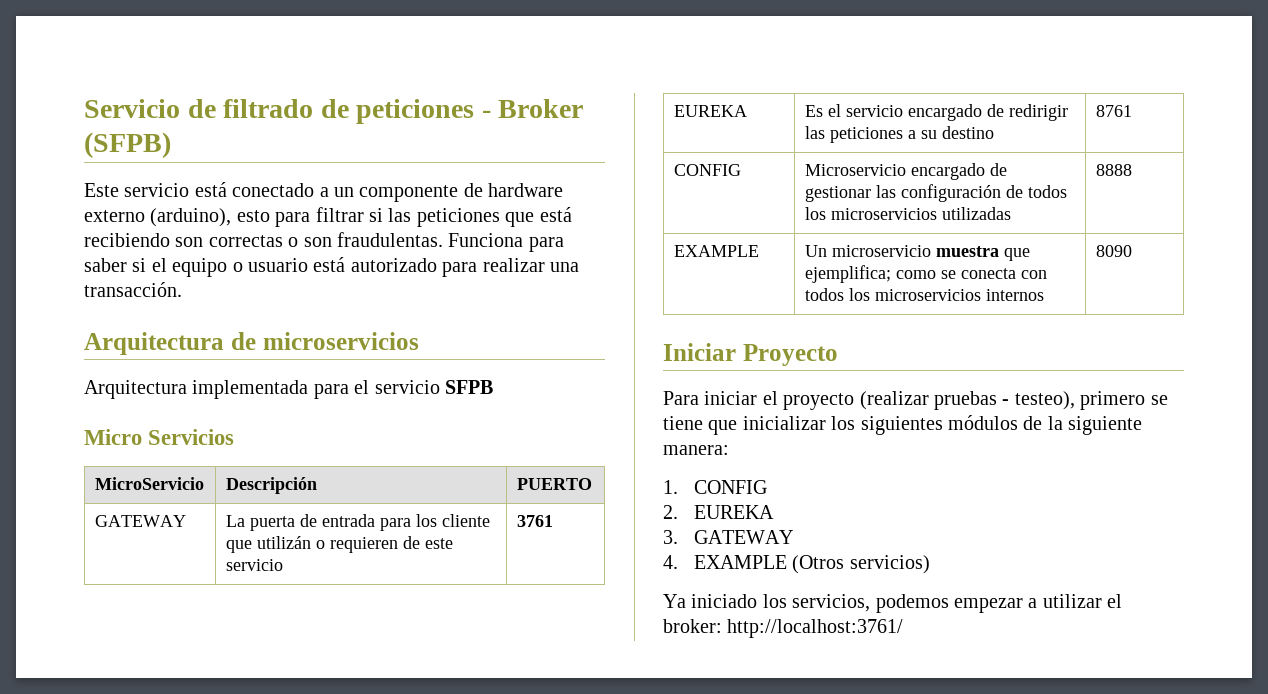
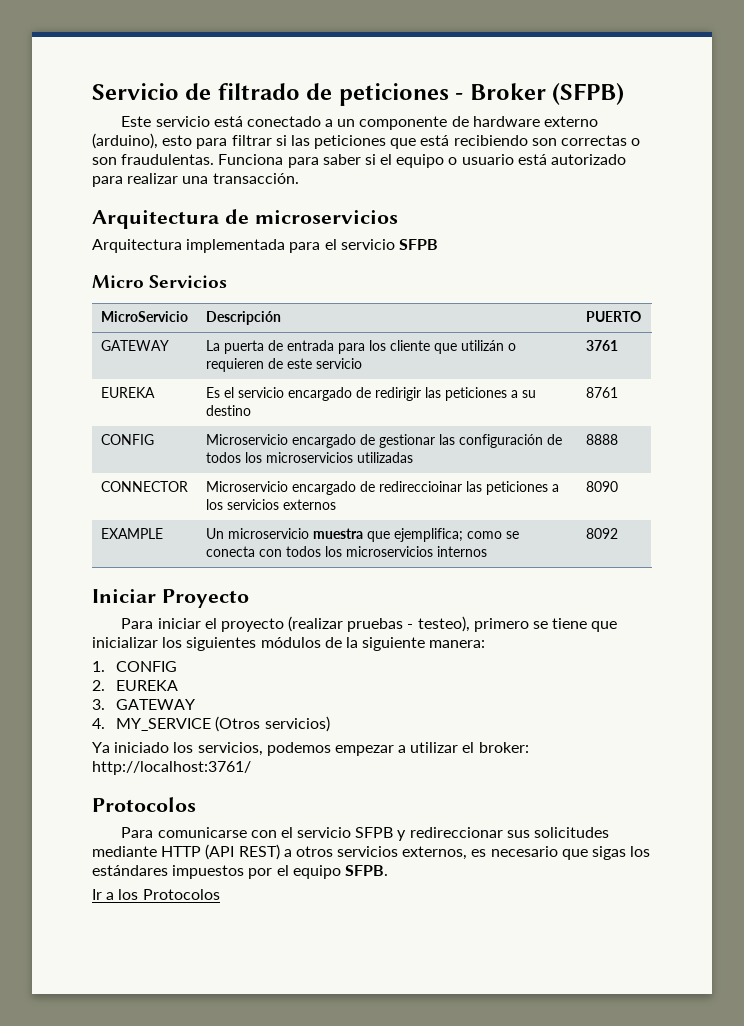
+ CONNECTOR | Microservicio encargado de redireccioinar las peticiones a los servicios externos | 8090
- EXAMPLE | Un microservicio muestra que ejemplifica; como se conecta con todos los microservicios internos | 8090
+ EXAMPLE | Un microservicio muestra que ejemplifica; como se conecta con todos los microservicios internos | 8092
- 4. EXAMPLE (Otros servicios)
+ 4. MY_SERVICE (Otros servicios)
  Ya iniciado los servicios, podemos empezar a utilizar el broker: http://localhost:3761/
+ Protocolos
+ Para comunicarse con el servicio SFPB y redireccionar sus solicitudes mediante HTTP (API REST) a otros servicios externos, es necesario que sigas los estándares impuestos por el equipo SFPB.
+ Ir a los Protocolos

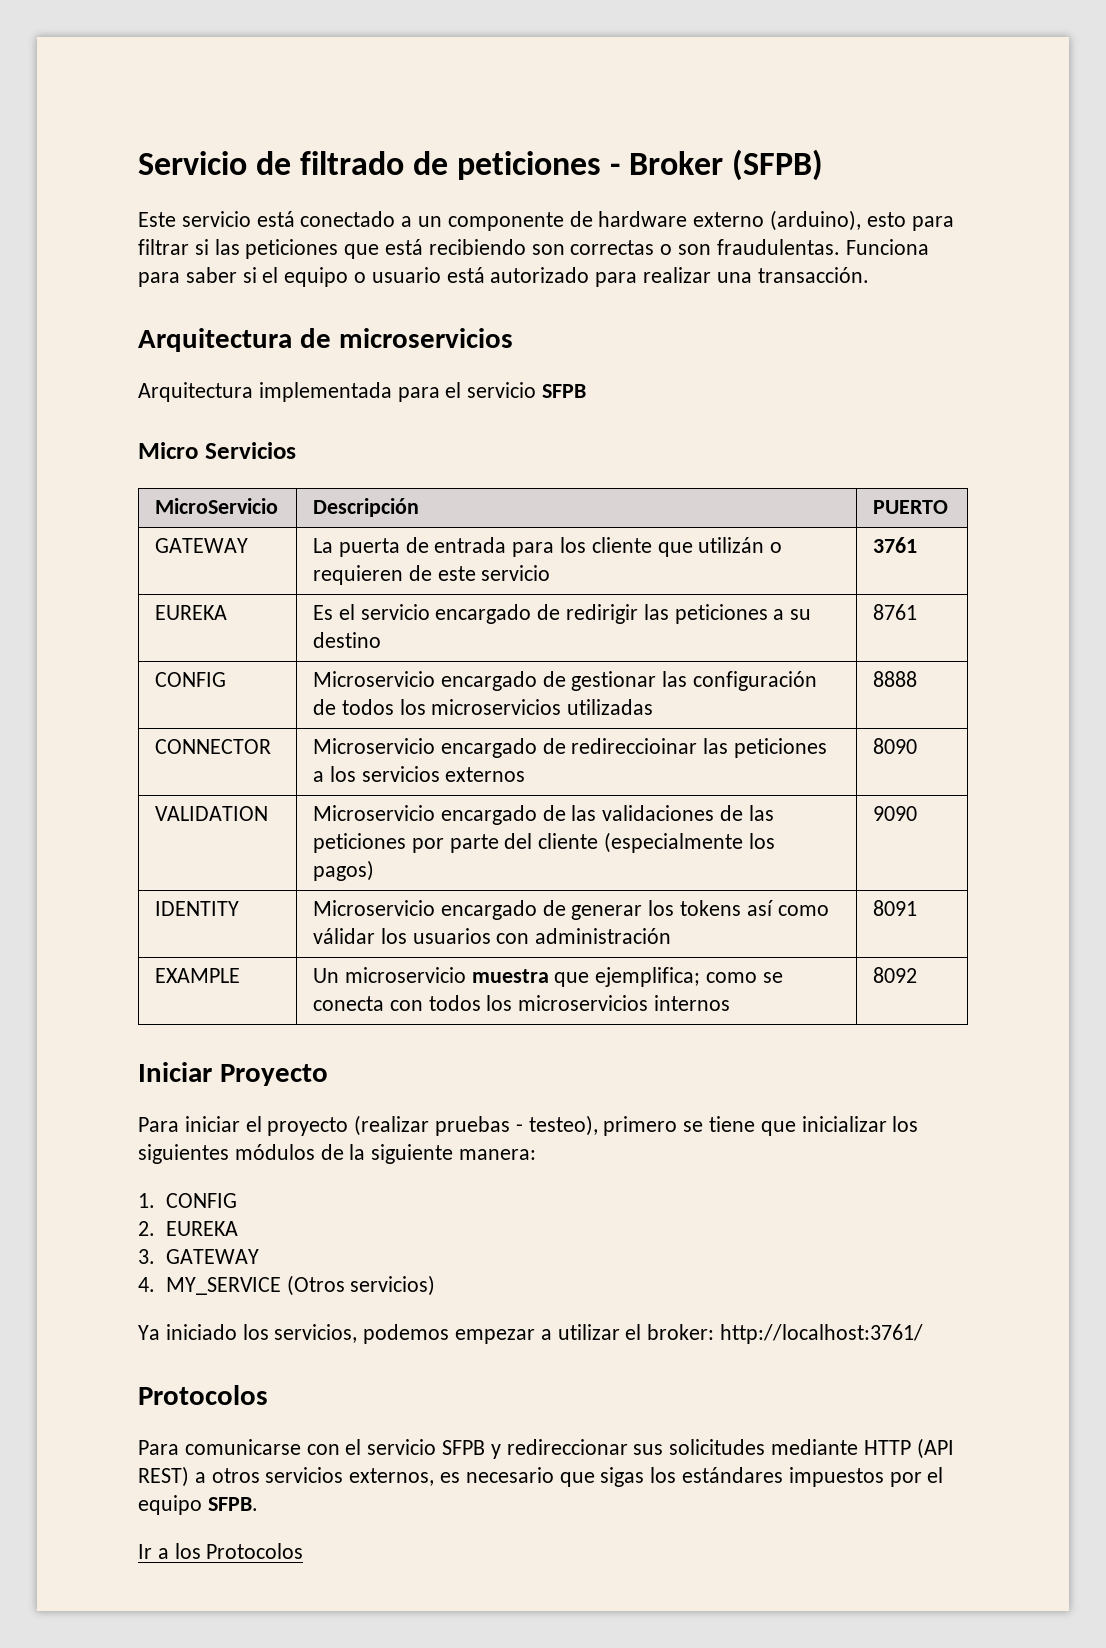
+ VALIDATION | Microservicio encargado de las validaciones de las peticiones por parte del cliente (especialmente los pagos) | 9090
+ IDENTITY | Microservicio encargado de generar los tokens así como válidar los usuarios con administración | 8091

